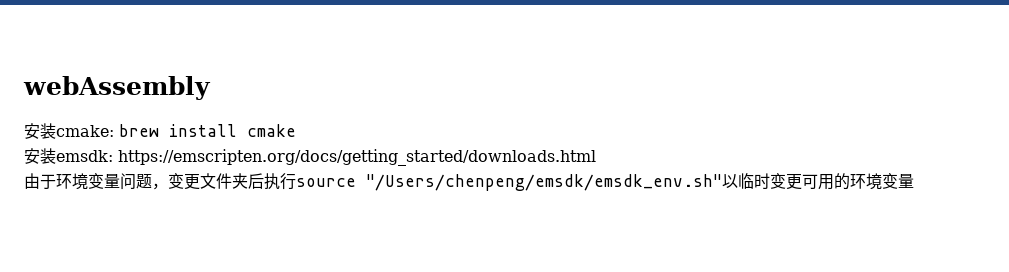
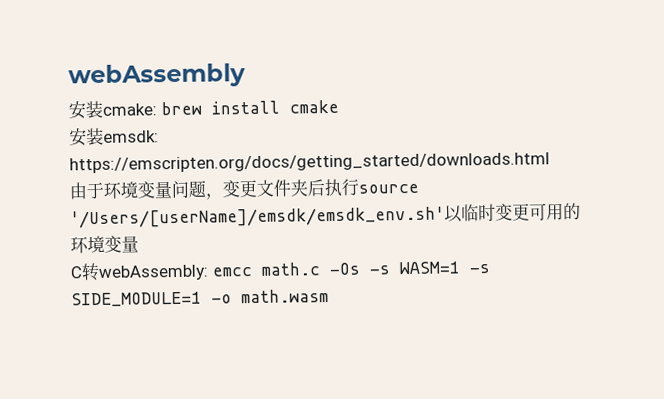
- 由于环境变量问题，变更文件夹后执行source "/Users/chenpeng/emsdk/emsdk_env.sh"以临时变更可用的环境变量
+ 由于环境变量问题，变更文件夹后执行source '/Users/[userName]/emsdk/emsdk_env.sh'以临时变更可用的环境变量
+ C转webAssembly: emcc math.c -Os -s WASM=1 -s SIDE_MODULE=1 -o math.wasm

